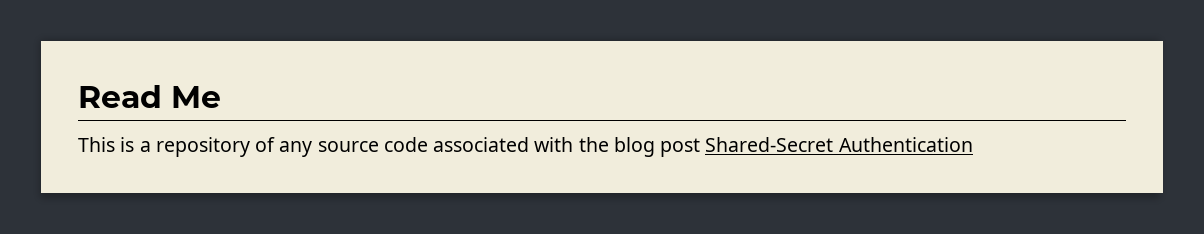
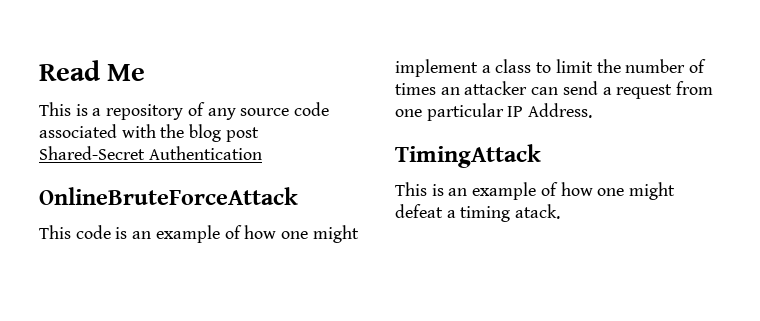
+ OnlineBruteForceAttack
+ This code is an example of how one might implement a class to limit the number of times an attacker can send a request from one particular IP Address.
+ TimingAttack
+ This is an example of how one might defeat a timing atack.

